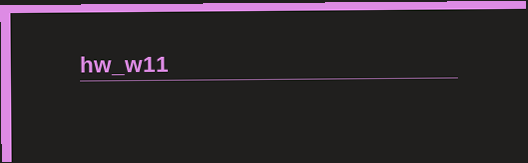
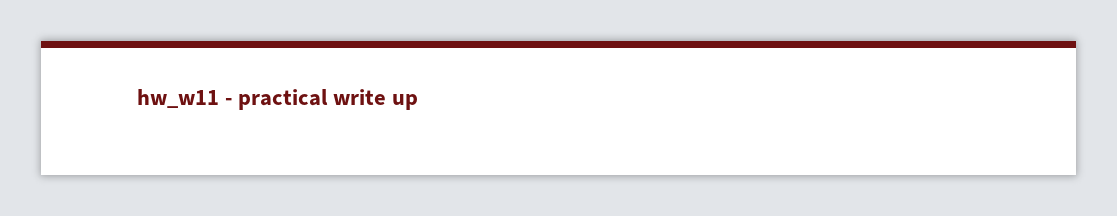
- hw_w11
+ hw_w11 - practical write up

